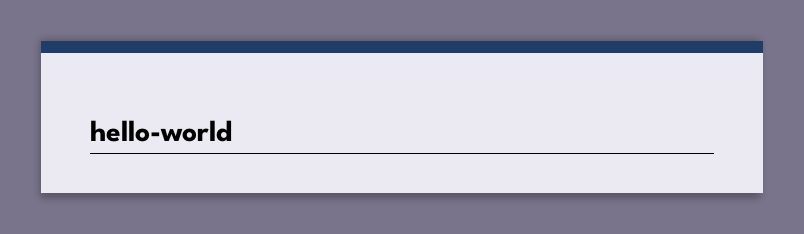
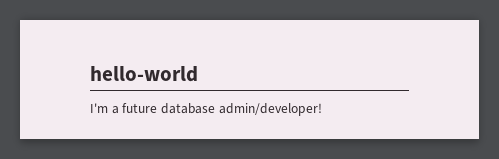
+ I'm a future database admin/developer!

